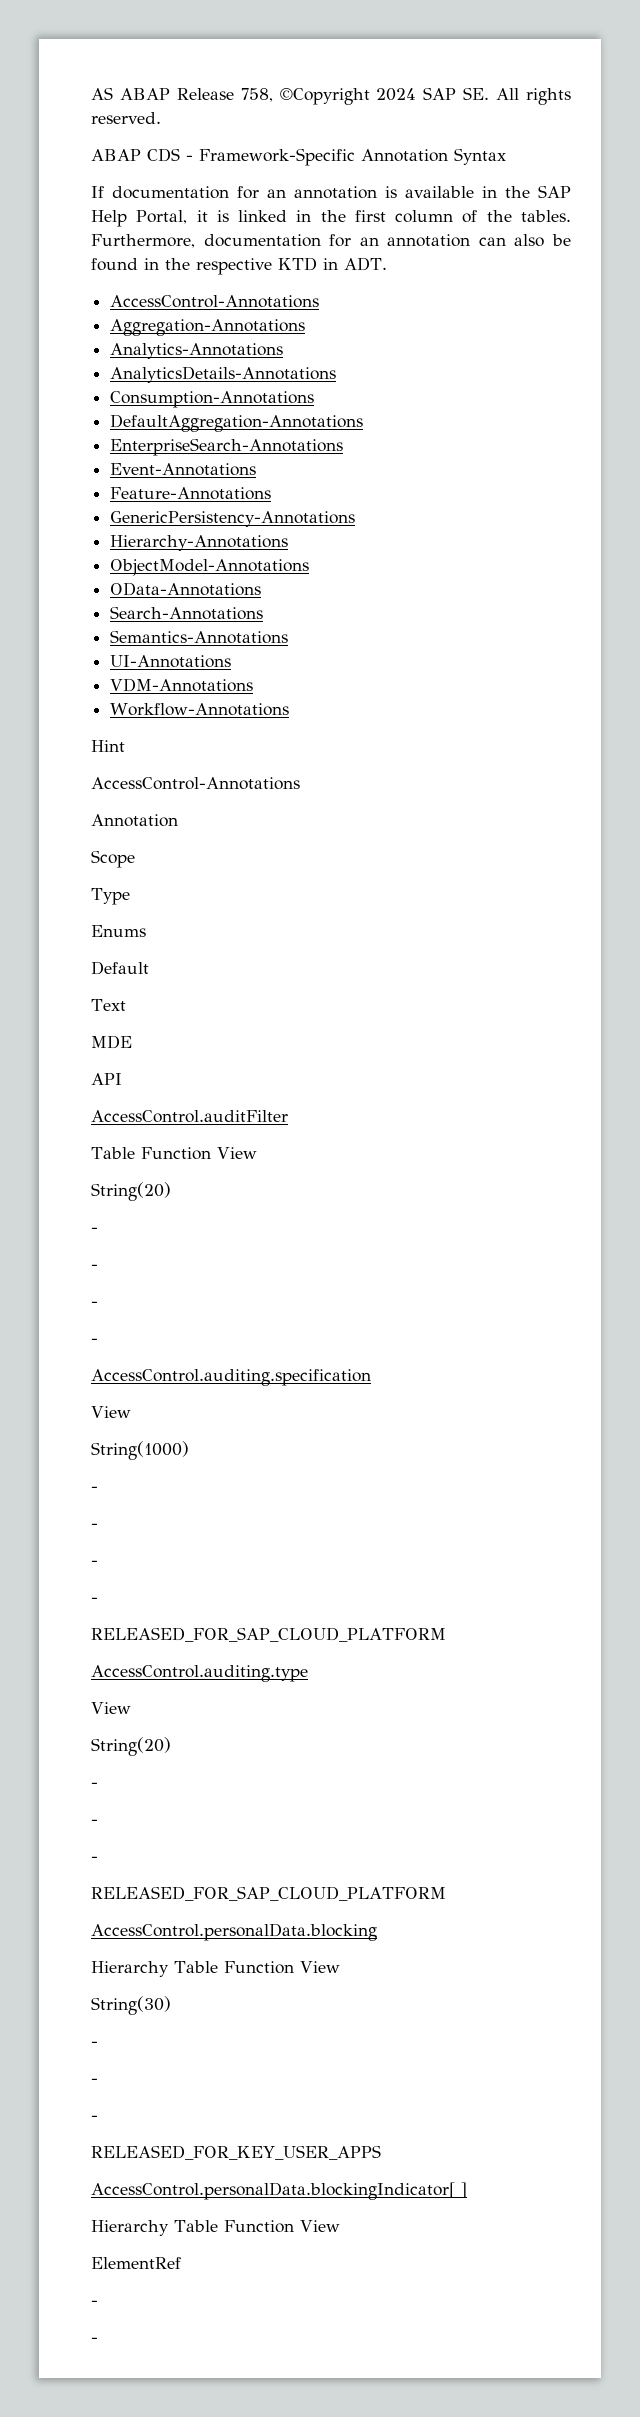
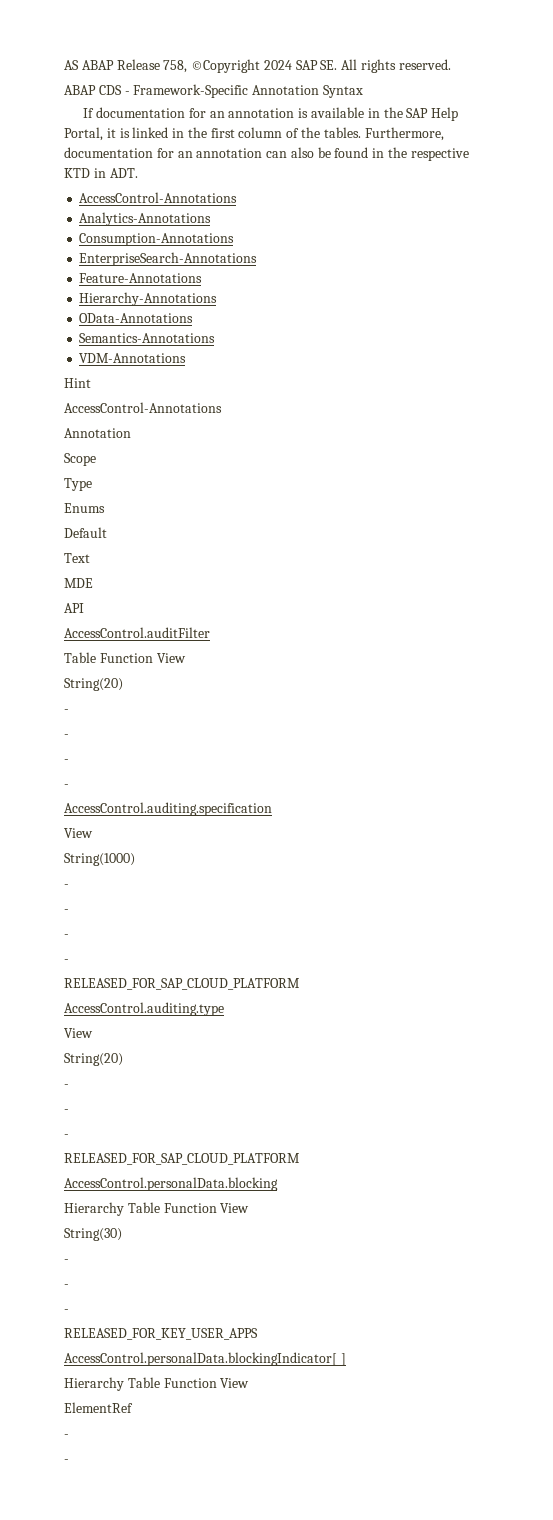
- Aggregation-Annotations
- AnalyticsDetails-Annotations
- DefaultAggregation-Annotations
- Event-Annotations
- GenericPersistency-Annotations
- ObjectModel-Annotations
- Search-Annotations
- UI-Annotations
- Workflow-Annotations

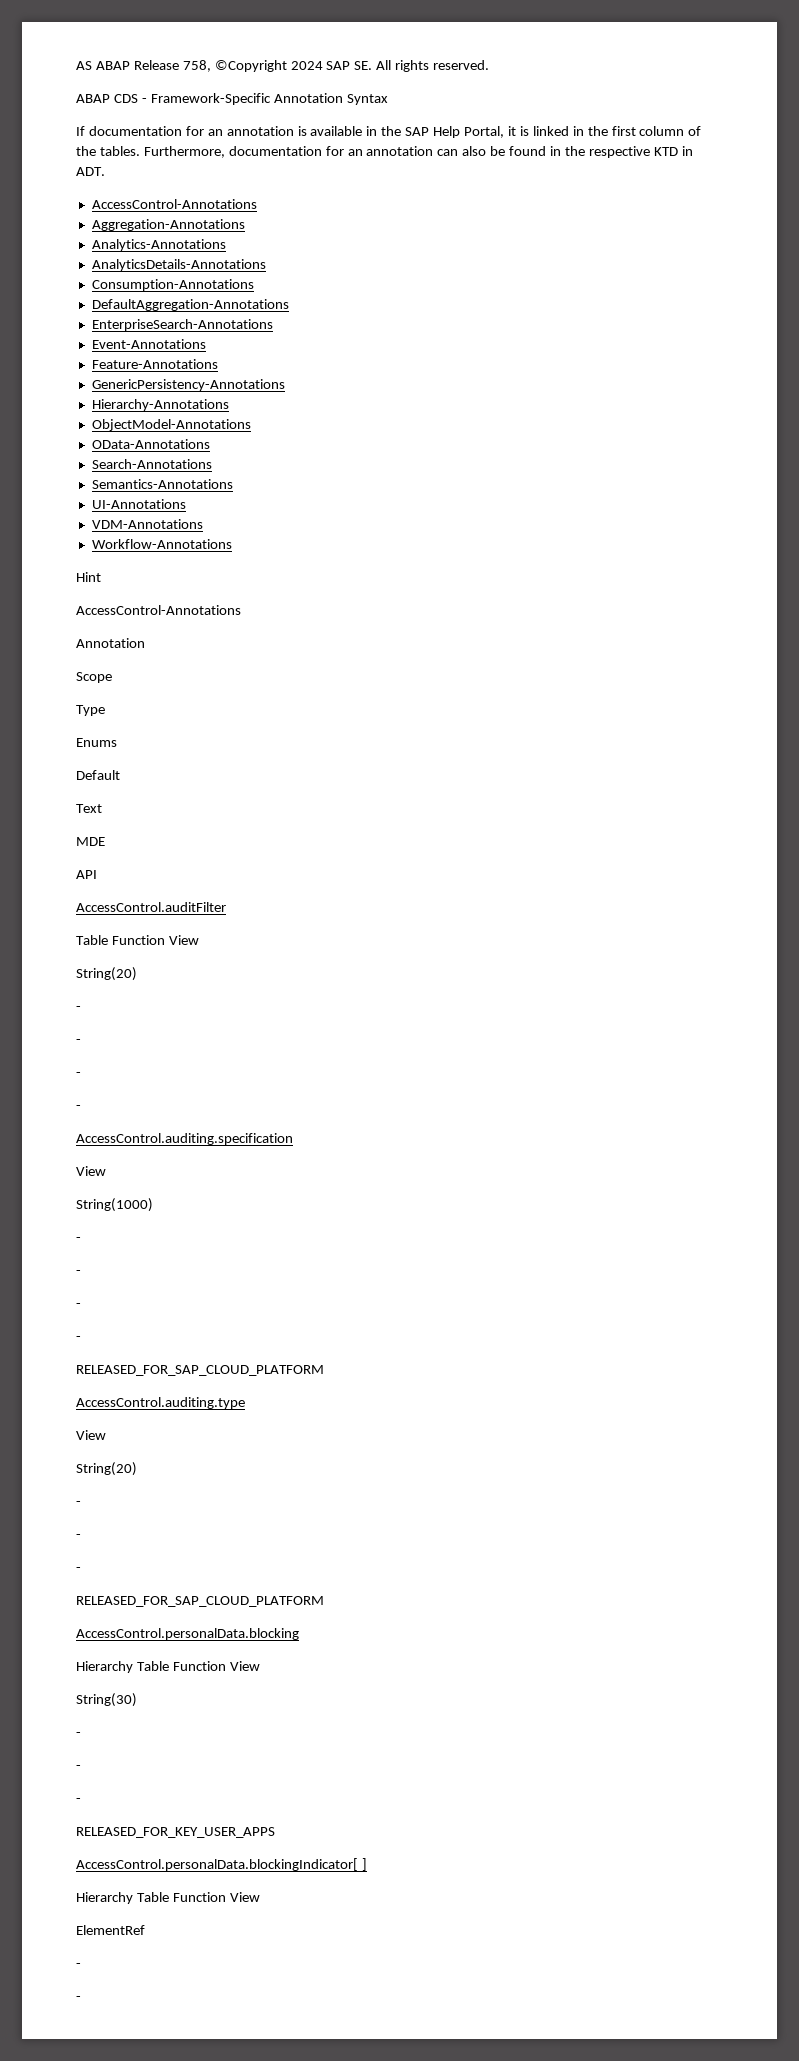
+ Aggregation-Annotations
+ AnalyticsDetails-Annotations
+ DefaultAggregation-Annotations
+ Event-Annotations
+ GenericPersistency-Annotations
+ ObjectModel-Annotations
+ Search-Annotations
+ UI-Annotations
+ Workflow-Annotations

